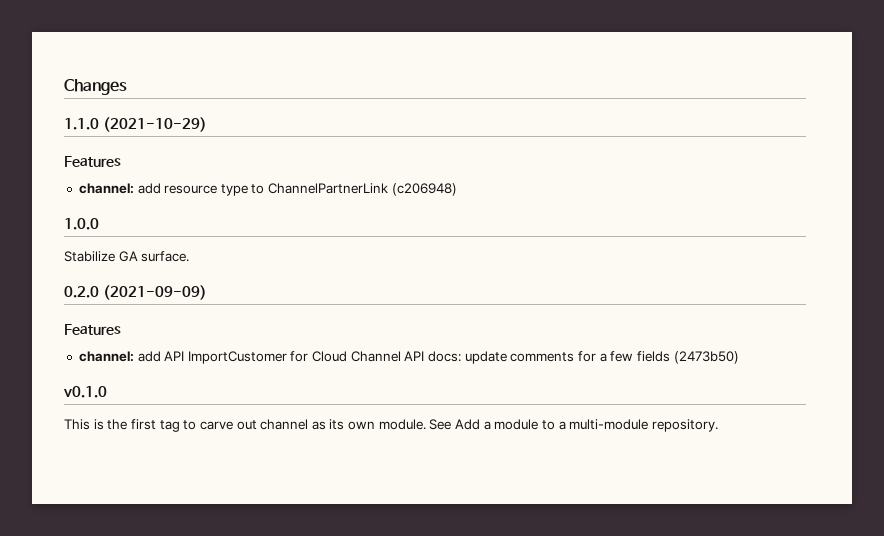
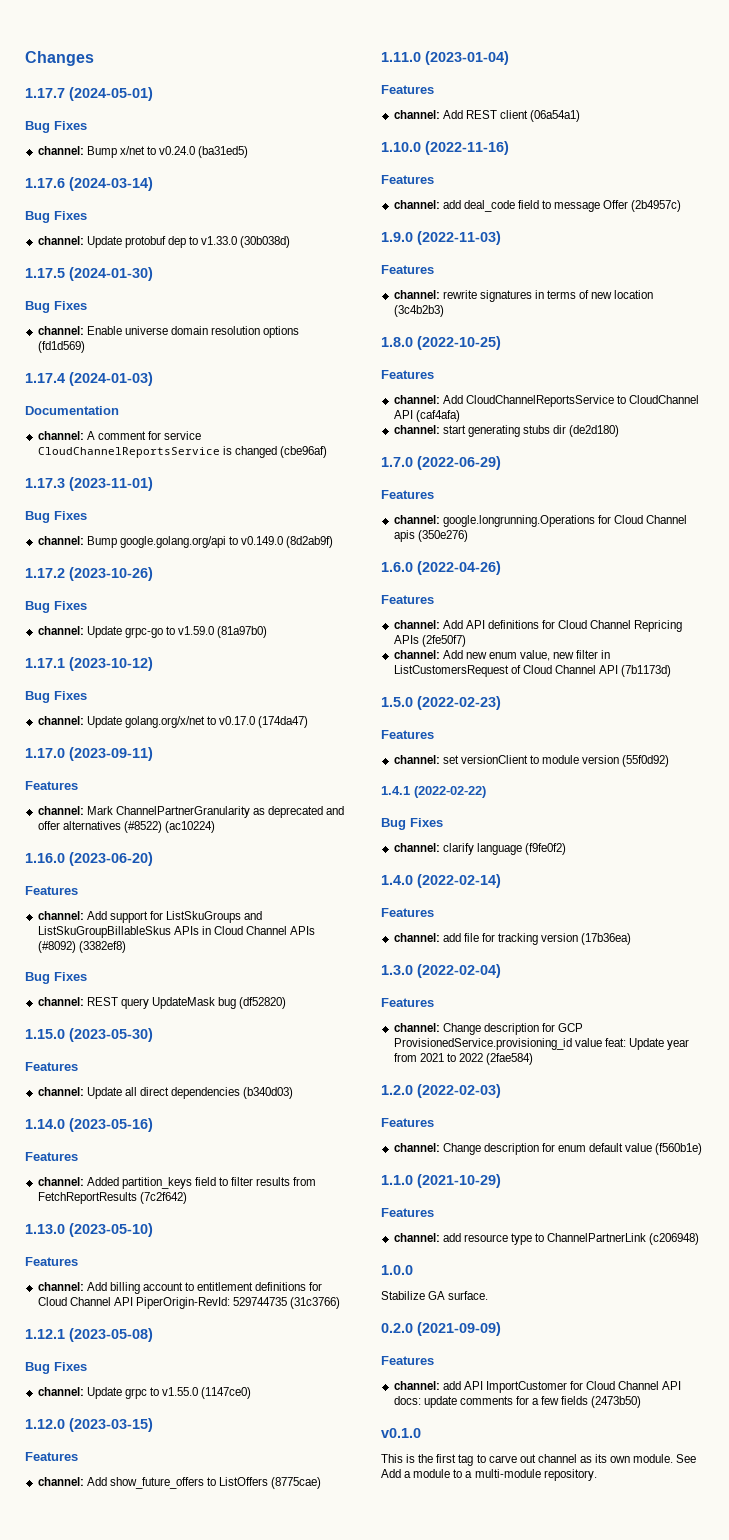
+ 1.17.7 (2024-05-01)
+ Bug Fixes
+ channel: Bump x/net to v0.24.0 (ba31ed5)
+ 1.17.6 (2024-03-14)
+ Bug Fixes
+ channel: Update protobuf dep to v1.33.0 (30b038d)
+ 1.17.5 (2024-01-30)
+ Bug Fixes
+ channel: Enable universe domain resolution options (fd1d569)
+ 1.17.4 (2024-01-03)
+ Documentation
+ channel: A comment for service CloudChannelReportsService is changed (cbe96af)
+ 1.17.3 (2023-11-01)
+ Bug Fixes
+ channel: Bump google.golang.org/api to v0.149.0 (8d2ab9f)
+ 1.17.2 (2023-10-26)
+ Bug Fixes
+ channel: Update grpc-go to v1.59.0 (81a97b0)
+ 1.17.1 (2023-10-12)
+ Bug Fixes
+ channel: Update golang.org/x/net to v0.17.0 (174da47)
+ 1.17.0 (2023-09-11)
+ Features
+ channel: Mark ChannelPartnerGranularity as deprecated and offer alternatives (#8522) (ac10224)
+ 1.16.0 (2023-06-20)
+ Features
+ channel: Add support for ListSkuGroups and ListSkuGroupBillableSkus APIs in Cloud Channel APIs (#8092) (3382ef8)
+ Bug Fixes
+ channel: REST query UpdateMask bug (df52820)
+ 1.15.0 (2023-05-30)
+ Features
+ channel: Update all direct dependencies (b340d03)
+ 1.14.0 (2023-05-16)
+ Features
+ channel: Added partition_keys field to filter results from FetchReportResults (7c2f642)
+ 1.13.0 (2023-05-10)
+ Features
+ channel: Add billing account to entitlement definitions for Cloud Channel API PiperOrigin-RevId: 529744735 (31c3766)
+ 1.12.1 (2023-05-08)
+ Bug Fixes
+ channel: Update grpc to v1.55.0 (1147ce0)
+ 1.12.0 (2023-03-15)
+ Features
+ channel: Add show_future_offers to ListOffers (8775cae)
+ 1.11.0 (2023-01-04)
+ Features
+ channel: Add REST client (06a54a1)
+ 1.10.0 (2022-11-16)
+ Features
+ channel: add deal_code field to message Offer (2b4957c)
+ 1.9.0 (2022-11-03)
+ Features
+ channel: rewrite signatures in terms of new location (3c4b2b3)
+ 1.8.0 (2022-10-25)
+ Features
+ channel: Add CloudChannelReportsService to CloudChannel API (caf4afa)
+ channel: start generating stubs dir (de2d180)
+ 1.7.0 (2022-06-29)
+ Features
+ channel: google.longrunning.Operations for Cloud Channel apis (350e276)
+ 1.6.0 (2022-04-26)
+ Features
+ channel: Add API definitions for Cloud Channel Repricing APIs (2fe50f7)
+ channel: Add new enum value, new filter in ListCustomersRequest of Cloud Channel API (7b1173d)
+ 1.5.0 (2022-02-23)
+ Features
+ channel: set versionClient to module version (55f0d92)
+ 1.4.1 (2022-02-22)
+ Bug Fixes
+ channel: clarify language (f9fe0f2)
+ 1.4.0 (2022-02-14)
+ Features
+ channel: add file for tracking version (17b36ea)
+ 1.3.0 (2022-02-04)
+ Features
+ channel: Change description for GCP ProvisionedService.provisioning_id value feat: Update year from 2021 to 2022 (2fae584)
+ 1.2.0 (2022-02-03)
+ Features
+ channel: Change description for enum default value (f560b1e)

